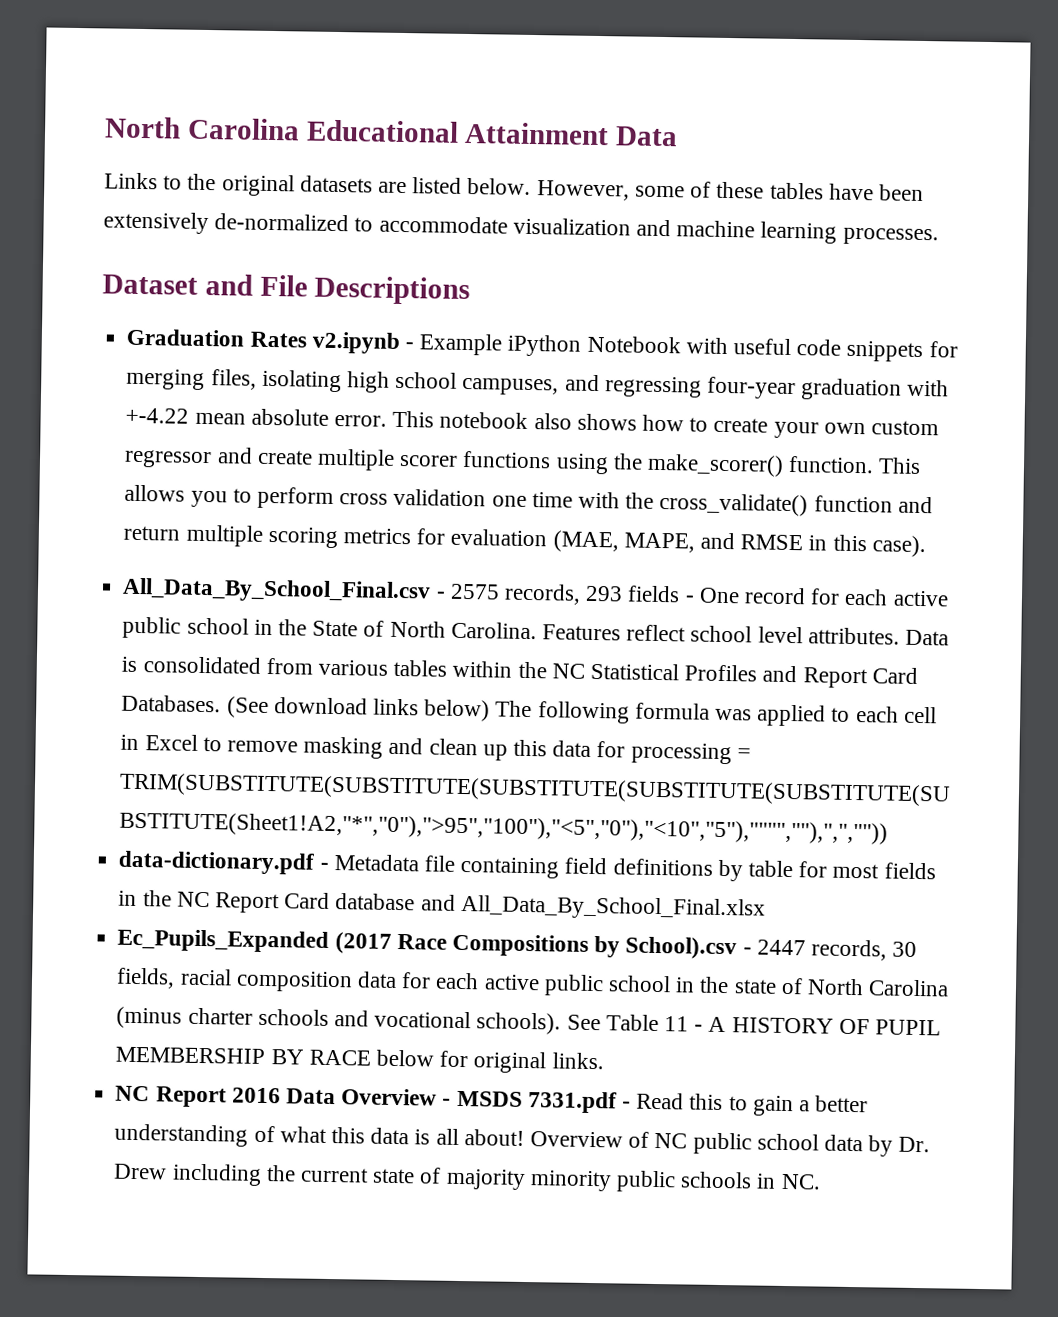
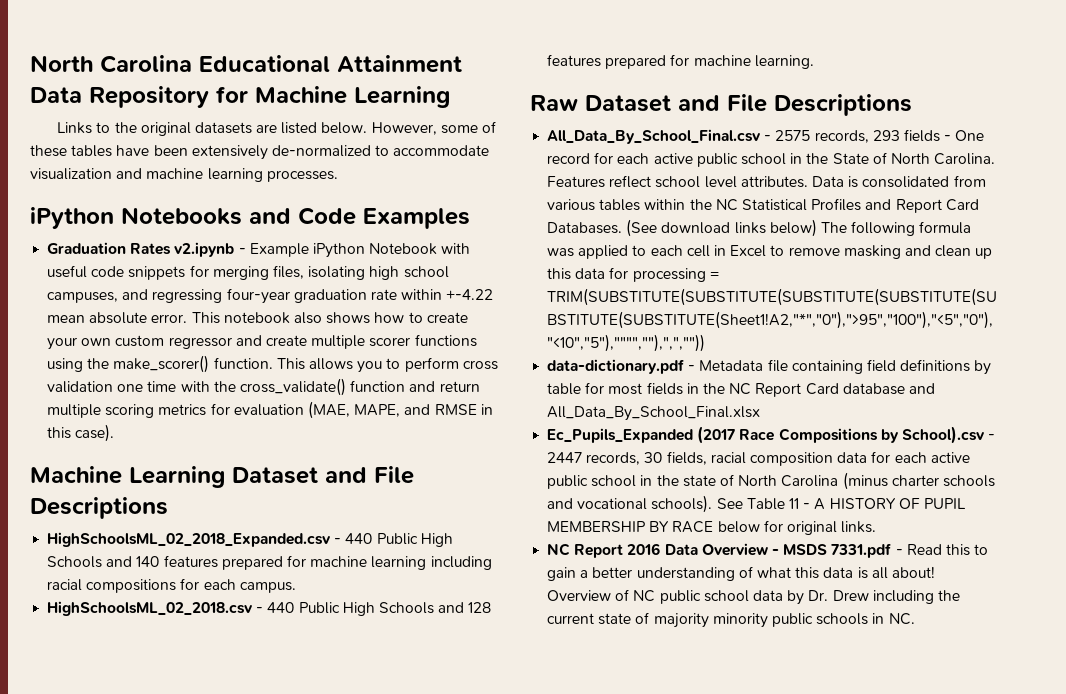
- North Carolina Educational Attainment Data
+ North Carolina Educational Attainment Data Repository for Machine Learning
- Dataset and File Descriptions
+ iPython Notebooks and Code Examples
- Graduation Rates v2.ipynb - Example iPython Notebook with useful code snippets for merging files, isolating high school campuses, and regressing four-year graduation with +-4.22 mean absolute error.
+ Graduation Rates v2.ipynb - Example iPython Notebook with useful code snippets for merging files, isolating high school campuses, and regressing four-year graduation rate within +-4.22 mean absolute error.
+ Machine Learning Dataset and File Descriptions
+ HighSchoolsML_02_2018_Expanded.csv - 440 Public High Schools and 140 features prepared for machine learning including racial compositions for each campus.
+ HighSchoolsML_02_2018.csv - 440 Public High Schools and 128 features prepared for machine learning.
+ Raw Dataset and File Descriptions

